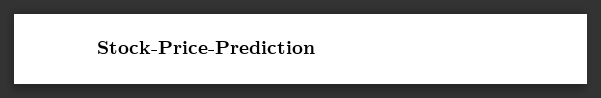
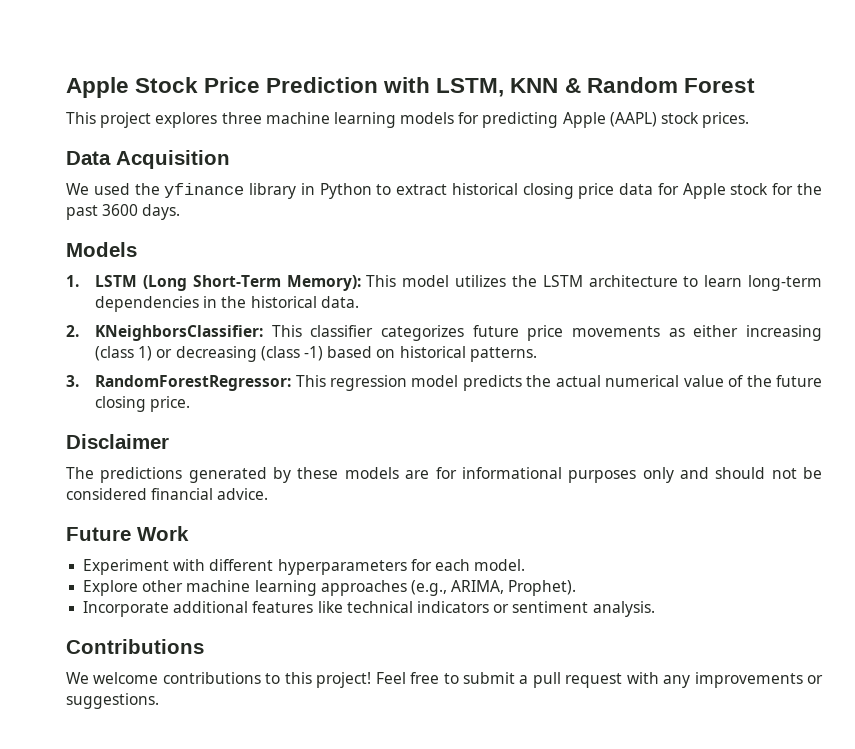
- Stock-Price-Prediction
+ Apple Stock Price Prediction with LSTM, KNN & Random Forest
+ This project explores three machine learning models for predicting Apple (AAPL) stock prices.
+ Data Acquisition
+ We used the yfinance library in Python to extract historical closing price data for Apple stock for the past 3600 days.
+ Models
+ 1. LSTM (Long Short-Term Memory): This model utilizes the LSTM architecture to learn long-term dependencies in the historical data.
+ 2. KNeighborsClassifier: This classifier categorizes future price movements as either increasing (class 1) or decreasing (class -1) based on historical patterns.
+ 3. RandomForestRegressor: This regression model predicts the actual numerical value of the future closing price.
+ Disclaimer
+ The predictions generated by these models are for informational purposes only and should not be considered financial advice.
+ Future Work
+ Experiment with different hyperparameters for each model.
+ Explore other machine learning approaches (e.g., ARIMA, Prophet).
+ Incorporate additional features like technical indicators or sentiment analysis.
+ Contributions
+ We welcome contributions to this project! Feel free to submit a pull request with any improvements or suggestions.

